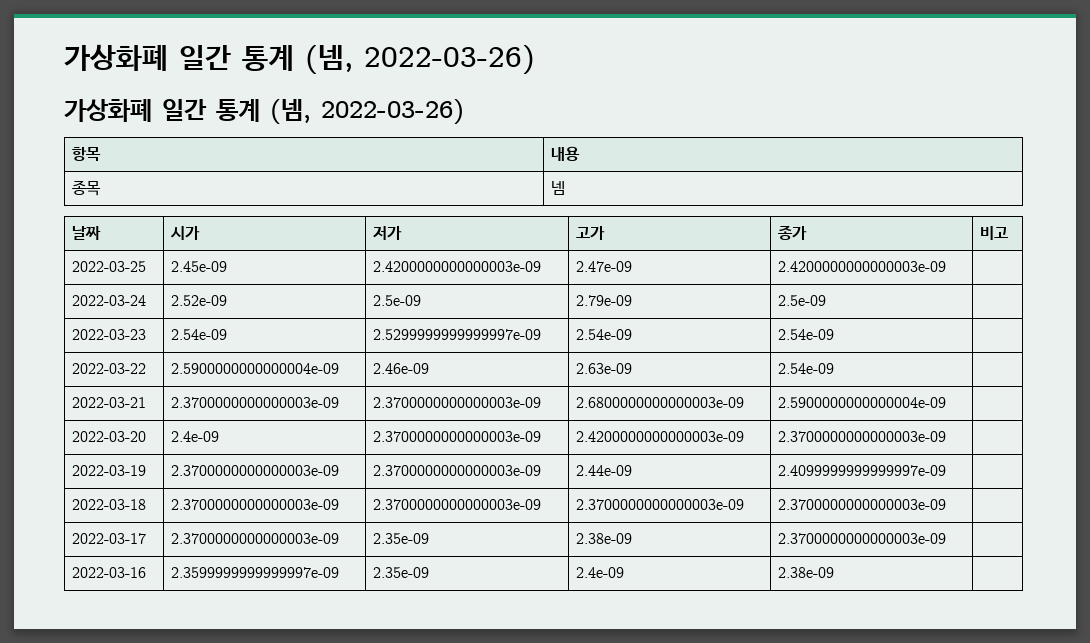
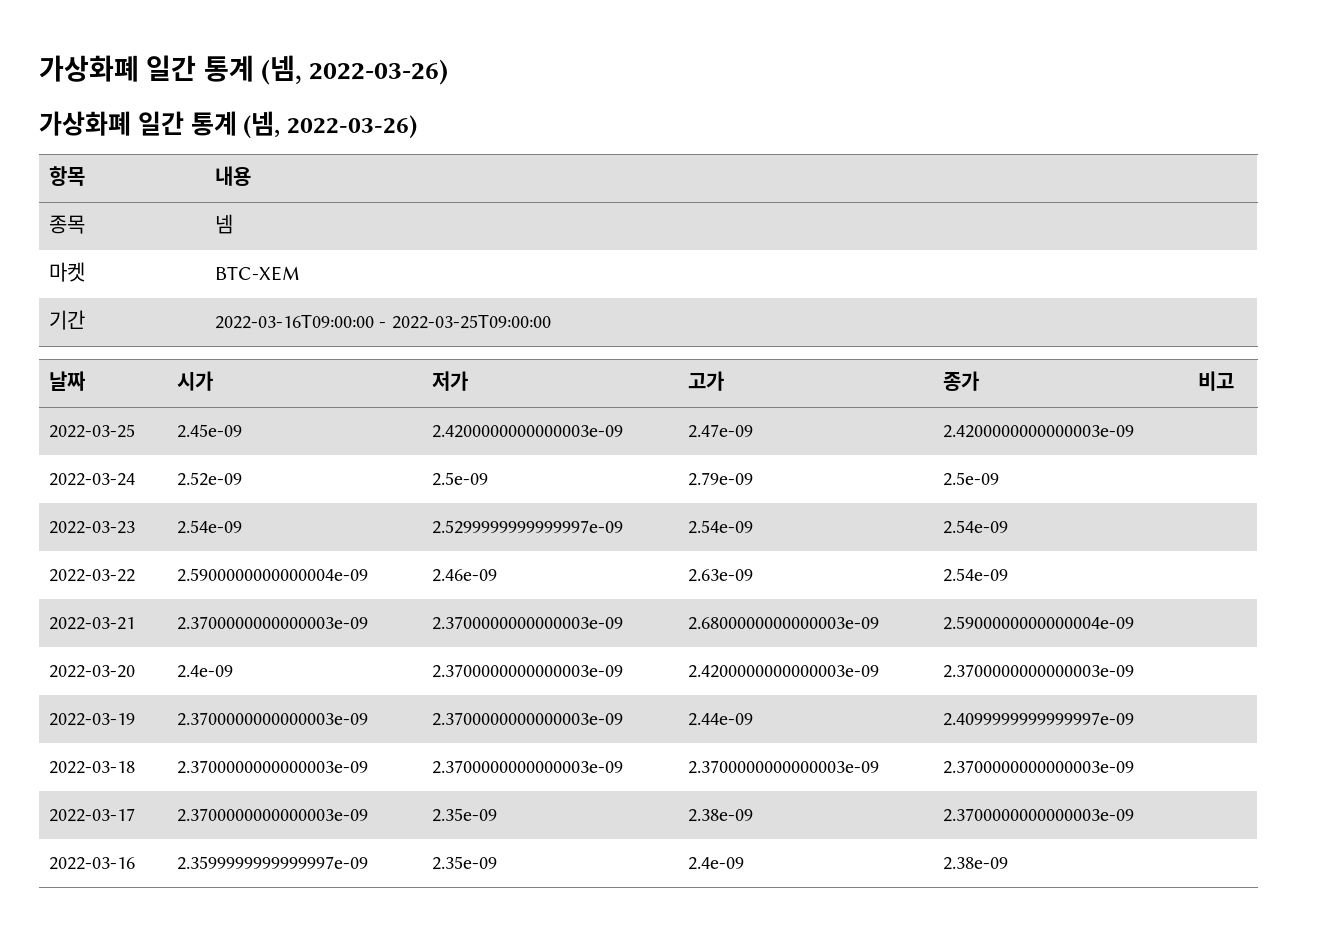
+ 마켓 | BTC-XEM
+ 기간 | 2022-03-16T09:00:00 - 2022-03-25T09:00:00

